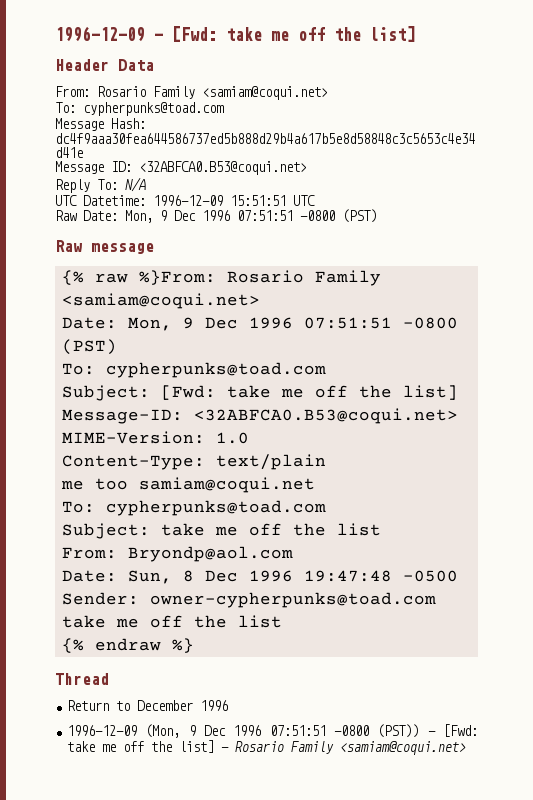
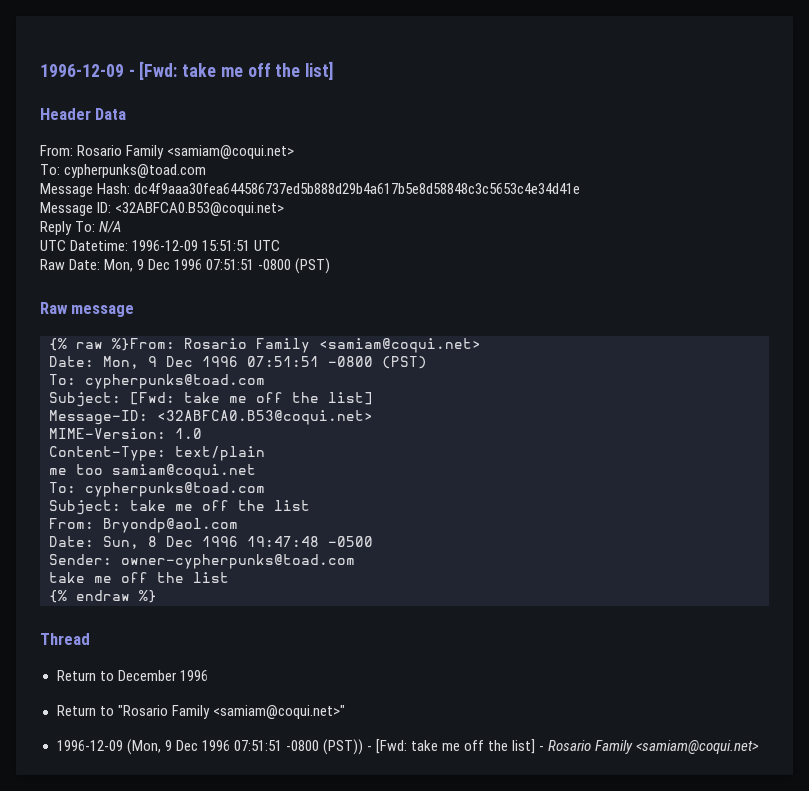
+ Return to "Rosario Family <samiam@coqui.net>"

